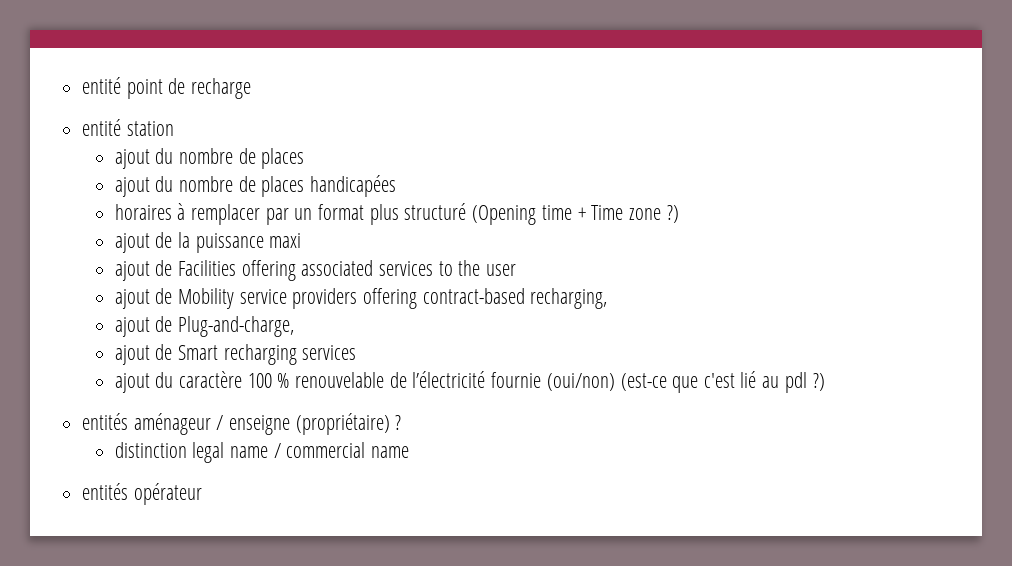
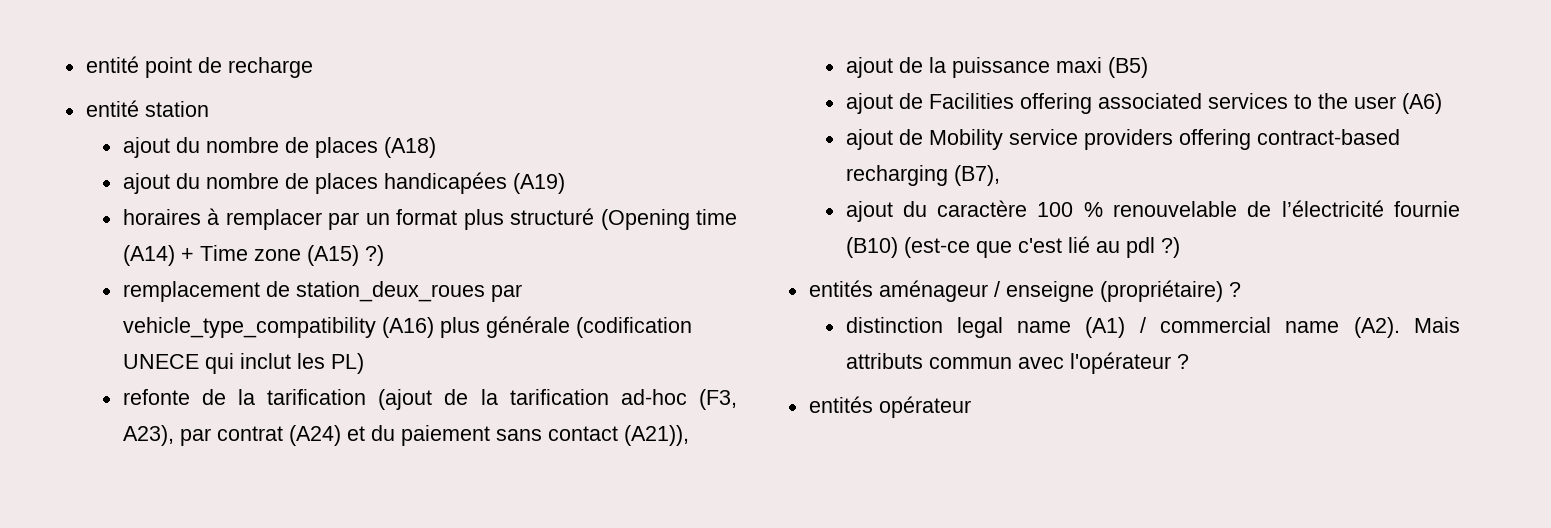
  entité station
- ajout du nombre de places
+ ajout du nombre de places (A18)
- ajout du nombre de places handicapées
+ ajout du nombre de places handicapées (A19)
- horaires à remplacer par un format plus structuré (Opening time + Time zone ?)
+ horaires à remplacer par un format plus structuré (Opening time (A14) + Time zone (A15) ?)
+ remplacement de station_deux_roues par vehicle_type_compatibility (A16) plus générale (codification UNECE qui inclut les PL)
+ refonte de la tarification (ajout de la tarification ad-hoc (F3, A23), par contrat (A24) et du paiement sans contact (A21)),
- ajout de la puissance maxi
+ ajout de la puissance maxi (B5)
- ajout de Facilities offering associated services to the user
+ ajout de Facilities offering associated services to the user (A6)
- ajout de Mobility service providers offering contract-based recharging,
- ajout de Plug-and-charge,
- ajout de Smart recharging services
+ ajout de Mobility service providers offering contract-based recharging (B7),
- ajout du caractère 100 % renouvelable de l’électricité fournie (oui/non) (est-ce que c'est lié au pdl ?)
+ ajout du caractère 100 % renouvelable de l’électricité fournie (B10) (est-ce que c'est lié au pdl ?)
- distinction legal name / commercial name
+ distinction legal name (A1) / commercial name (A2). Mais attributs commun avec l'opérateur ?

